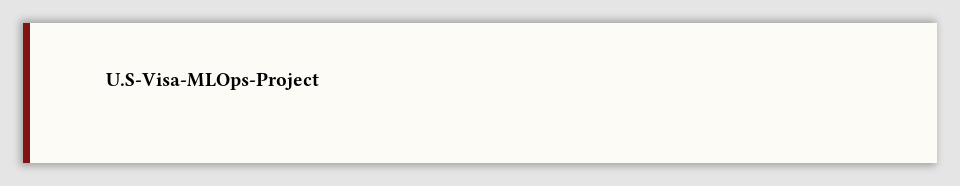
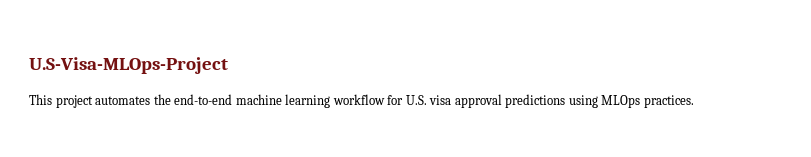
+ This project automates the end-to-end machine learning workflow for U.S. visa approval predictions using MLOps practices.

